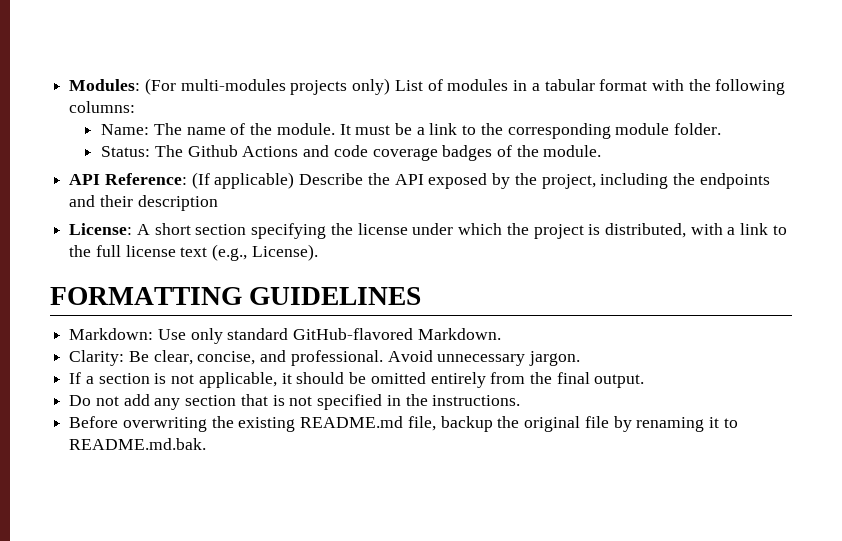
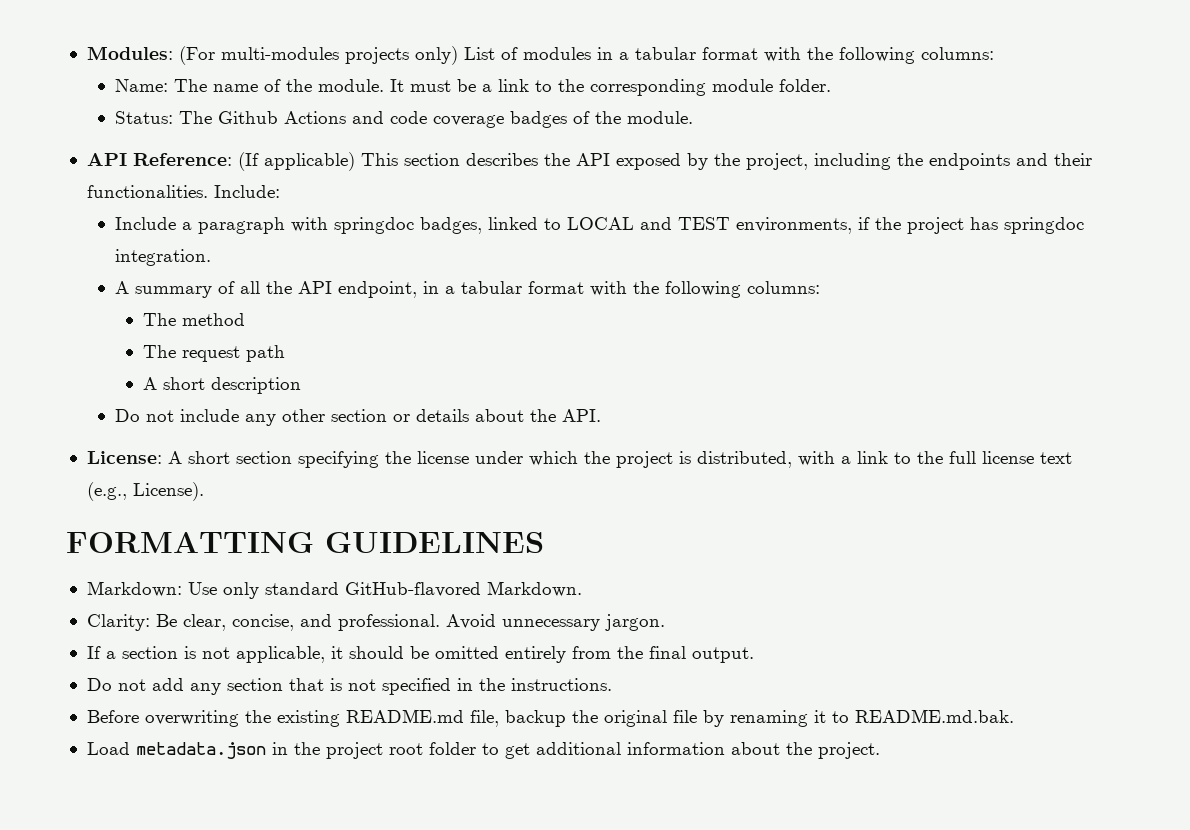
- API Reference: (If applicable) Describe the API exposed by the project, including the endpoints and their description
+ API Reference: (If applicable) This section describes the API exposed by the project, including the endpoints and their functionalities. Include:
+ Include a paragraph with springdoc badges, linked to LOCAL and TEST environments, if the project has springdoc integration.
+ A summary of all the API endpoint, in a tabular format with the following columns:
+ The method
+ The request path
+ A short description
+ Do not include any other section or details about the API.
+ Load metadata.json in the project root folder to get additional information about the project.

